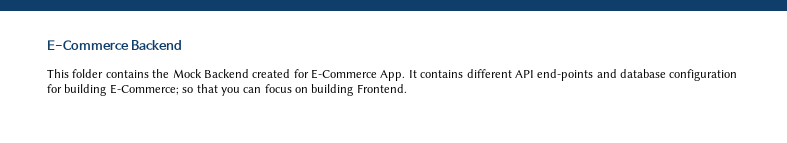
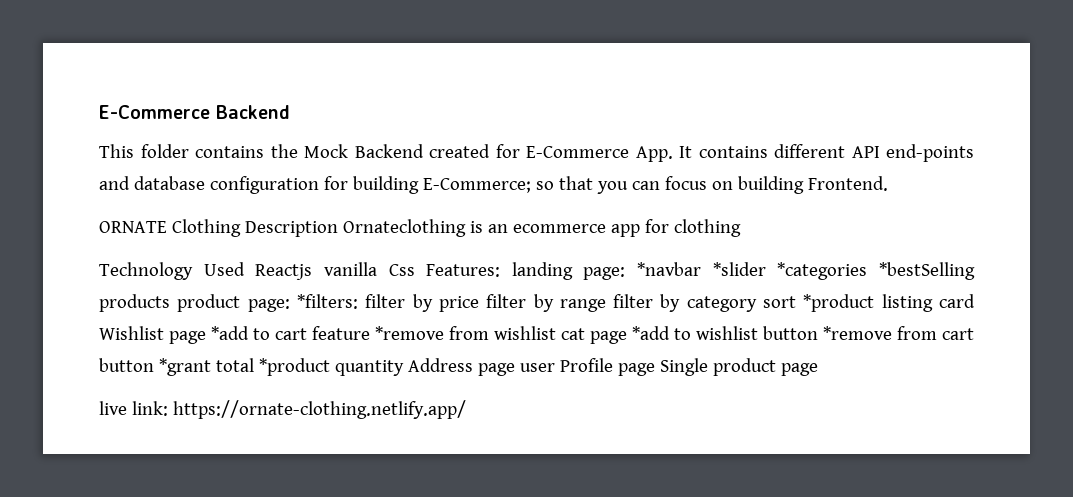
+ ORNATE Clothing Description Ornateclothing is an ecommerce app for clothing
+ Technology Used Reactjs vanilla Css Features: landing page: *navbar *slider *categories *bestSelling products product page: *filters: filter by price filter by range filter by category sort *product listing card Wishlist page *add to cart feature *remove from wishlist cat page *add to wishlist button *remove from cart button *grant total *product quantity Address page user Profile page Single product page
+ live link: https://ornate-clothing.netlify.app/

